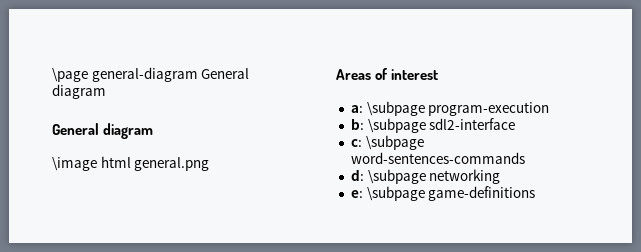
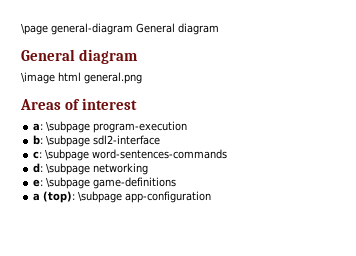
+ a (top): \subpage app-configuration

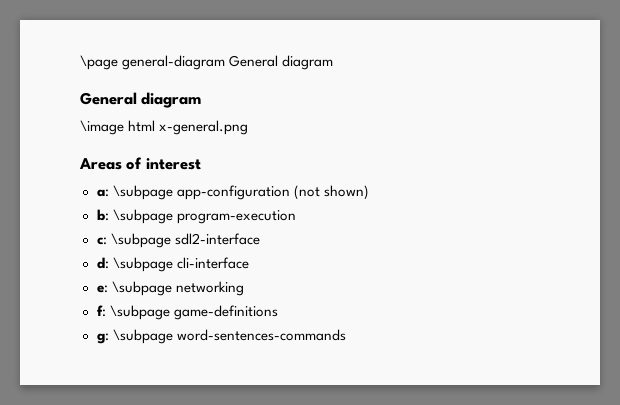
- \image html general.png
+ \image html x-general.png
- a: \subpage program-execution
+ a: \subpage app-configuration (not shown)
- b: \subpage sdl2-interface
+ b: \subpage program-execution
- c: \subpage word-sentences-commands
+ c: \subpage sdl2-interface
- d: \subpage networking
+ d: \subpage cli-interface
- e: \subpage game-definitions
- a (top): \subpage app-configuration
+ e: \subpage networking
+ f: \subpage game-definitions
+ g: \subpage word-sentences-commands

